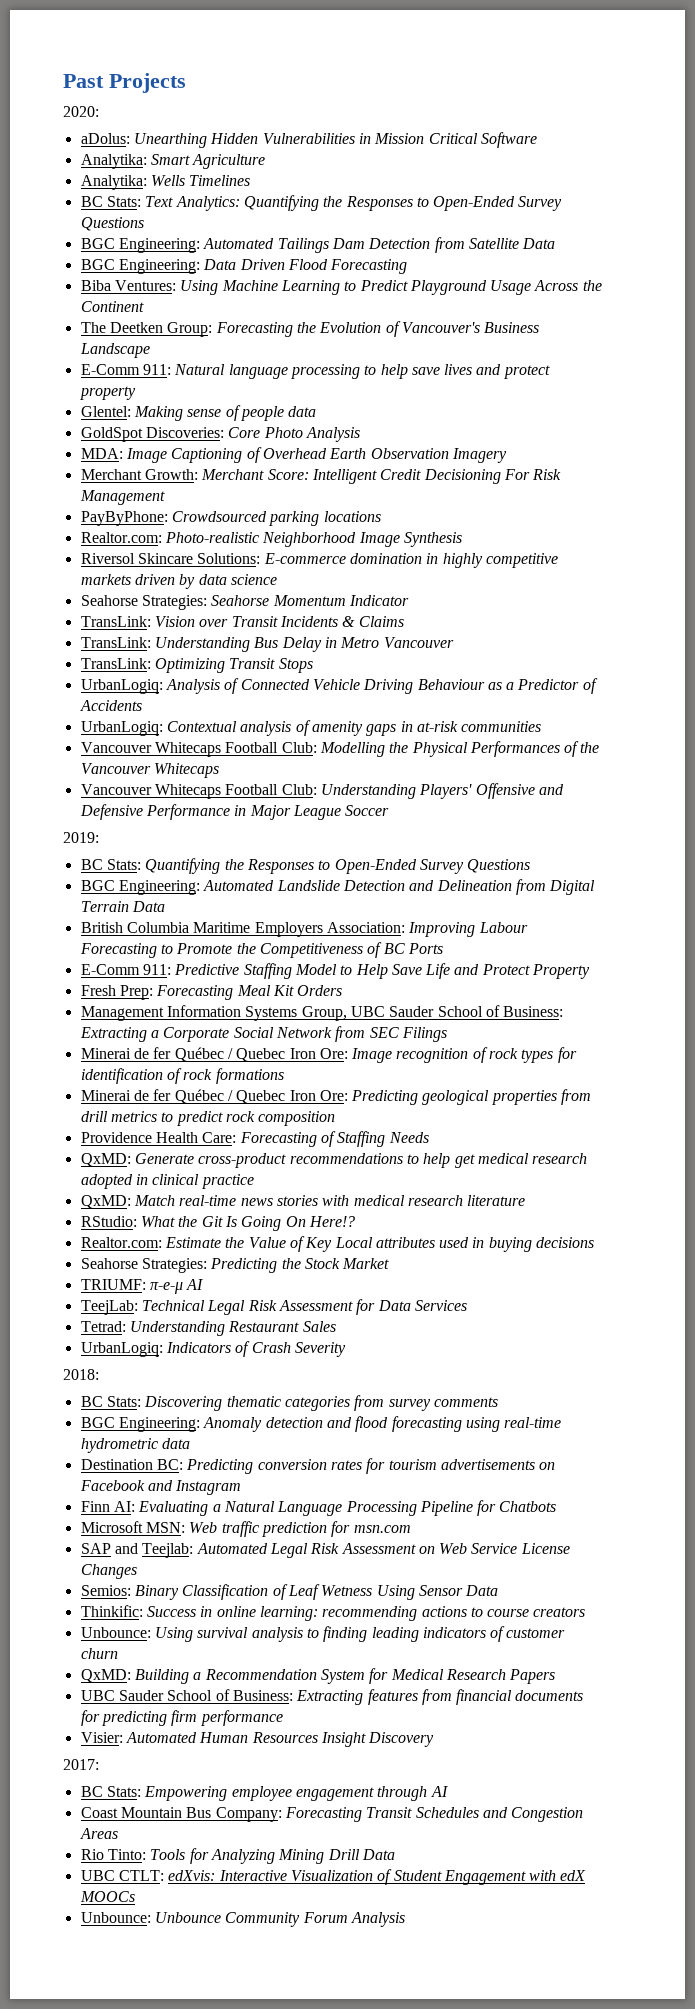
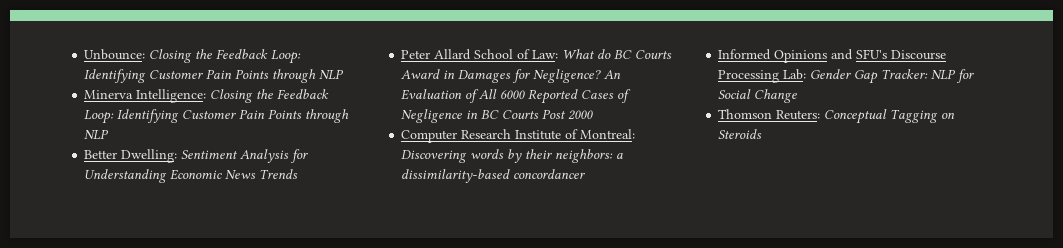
- Past Projects
- 2020:
- aDolus: Unearthing Hidden Vulnerabilities in Mission Critical Software
- Analytika: Smart Agriculture
- Analytika: Wells Timelines
- BC Stats: Text Analytics: Quantifying the Responses to Open-Ended Survey Questions
- BGC Engineering: Automated Tailings Dam Detection from Satellite Data
- BGC Engineering: Data Driven Flood Forecasting
- Biba Ventures: Using Machine Learning to Predict Playground Usage Across the Continent
- The Deetken Group: Forecasting the Evolution of Vancouver's Business Landscape
- E-Comm 911: Natural language processing to help save lives and protect property
- Glentel: Making sense of people data
- GoldSpot Discoveries: Core Photo Analysis
- MDA: Image Captioning of Overhead Earth Observation Imagery
- Merchant Growth: Merchant Score: Intelligent Credit Decisioning For Risk Management
- PayByPhone: Crowdsourced parking locations
- Realtor.com: Photo-realistic Neighborhood Image Synthesis
- Riversol Skincare Solutions: E-commerce domination in highly competitive markets driven by data science
- Seahorse Strategies: Seahorse Momentum Indicator
- TransLink: Vision over Transit Incidents & Claims
- TransLink: Understanding Bus Delay in Metro Vancouver
- TransLink: Optimizing Transit Stops
- UrbanLogiq: Analysis of Connected Vehicle Driving Behaviour as a Predictor of Accidents
- UrbanLogiq: Contextual analysis of amenity gaps in at-risk communities
- Vancouver Whitecaps Football Club: Modelling the Physical Performances of the Vancouver Whitecaps
- Vancouver Whitecaps Football Club: Understanding Players' Offensive and Defensive Performance in Major League Soccer
- 2019:
- BC Stats: Quantifying the Responses to Open-Ended Survey Questions
- BGC Engineering: Automated Landslide Detection and Delineation from Digital Terrain Data
- British Columbia Maritime Employers Association: Improving Labour Forecasting to Promote the Competitiveness of BC Ports
- E-Comm 911: Predictive Staffing Model to Help Save Life and Protect Property
- Fresh Prep: Forecasting Meal Kit Orders
- Management Information Systems Group, UBC Sauder School of Business: Extracting a Corporate Social Network from SEC Filings
- Minerai de fer Québec / Quebec Iron Ore: Image recognition of rock types for identification of rock formations
- Minerai de fer Québec / Quebec Iron Ore: Predicting geological properties from drill metrics to predict rock composition
- Providence Health Care: Forecasting of Staffing Needs
- QxMD: Generate cross-product recommendations to help get medical research adopted in clinical practice
- QxMD: Match real-time news stories with medical research literature
- RStudio: What the Git Is Going On Here!?
- Realtor.com: Estimate the Value of Key Local attributes used in buying decisions
- Seahorse Strategies: Predicting the Stock Market
- TRIUMF: π-e-μ AI
- TeejLab: Technical Legal Risk Assessment for Data Services
- Tetrad: Understanding Restaurant Sales
- UrbanLogiq: Indicators of Crash Severity
- 2018:
- BC Stats: Discovering thematic categories from survey comments
- BGC Engineering: Anomaly detection and flood forecasting using real-time hydrometric data
- Destination BC: Predicting conversion rates for tourism advertisements on Facebook and Instagram
- Finn AI: Evaluating a Natural Language Processing Pipeline for Chatbots
- Microsoft MSN: Web traffic prediction for msn.com
- SAP and Teejlab: Automated Legal Risk Assessment on Web Service License Changes
- Semios: Binary Classification of Leaf Wetness Using Sensor Data
- Thinkific: Success in online learning: recommending actions to course creators
- Unbounce: Using survival analysis to finding leading indicators of customer churn
- QxMD: Building a Recommendation System for Medical Research Papers
- UBC Sauder School of Business: Extracting features from financial documents for predicting firm performance
- Visier: Automated Human Resources Insight Discovery
- 2017:
- BC Stats: Empowering employee engagement through AI
- Coast Mountain Bus Company: Forecasting Transit Schedules and Congestion Areas
- Rio Tinto: Tools for Analyzing Mining Drill Data
- UBC CTLT: edXvis: Interactive Visualization of Student Engagement with edX MOOCs
- Unbounce: Unbounce Community Forum Analysis
+ Unbounce: Closing the Feedback Loop: Identifying Customer Pain Points through NLP
+ Minerva Intelligence: Closing the Feedback Loop: Identifying Customer Pain Points through NLP
+ Better Dwelling: Sentiment Analysis for Understanding Economic News Trends
+ Peter Allard School of Law: What do BC Courts Award in Damages for Negligence? An Evaluation of All 6000 Reported Cases of Negligence in BC Courts Post 2000
+ Computer Research Institute of Montreal: Discovering words by their neighbors: a dissimilarity-based concordancer
+ Informed Opinions and SFU's Discourse Processing Lab: Gender Gap Tracker: NLP for Social Change
+ Thomson Reuters: Conceptual Tagging on Steroids

